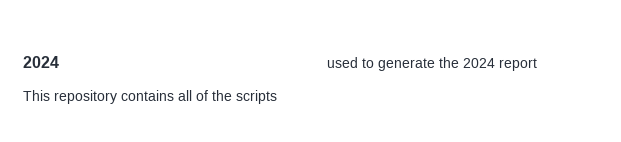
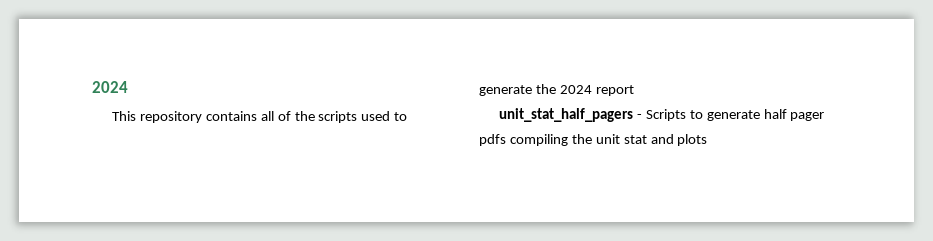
+ unit_stat_half_pagers - Scripts to generate half pager pdfs compiling the unit stat and plots

